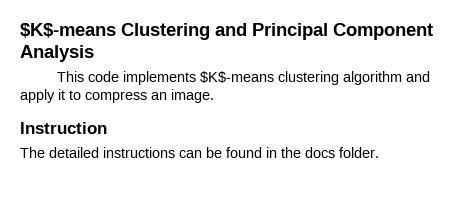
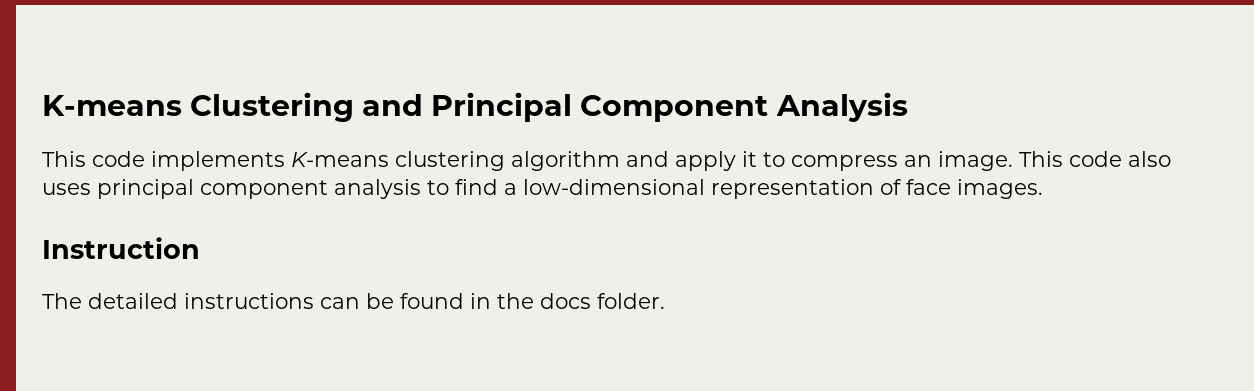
- $K$-means Clustering and Principal Component Analysis
+ K-means Clustering and Principal Component Analysis
- This code implements $K$-means clustering algorithm and apply it to compress an image.
+ This code implements K-means clustering algorithm and apply it to compress an image. This code also uses principal component analysis to find a low-dimensional representation of face images.

